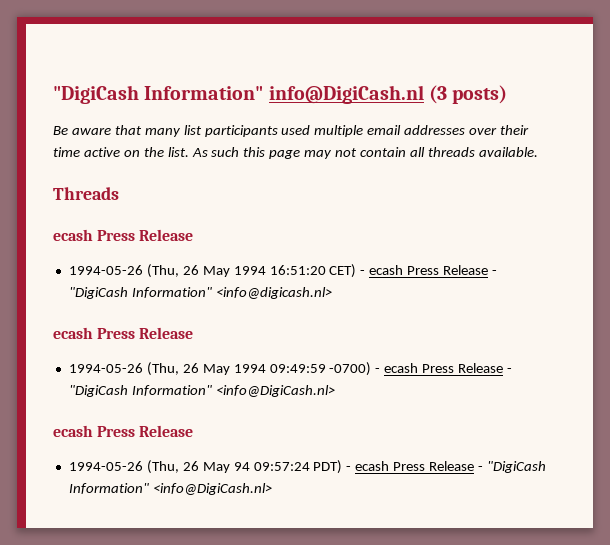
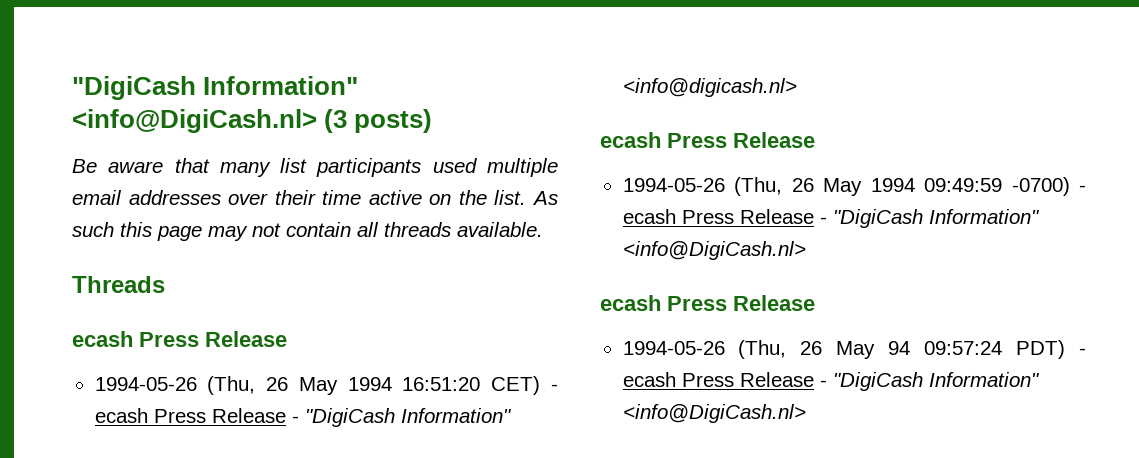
- "DigiCash Information" info@DigiCash.nl (3 posts)
+ "DigiCash Information" <info@DigiCash.nl> (3 posts)

